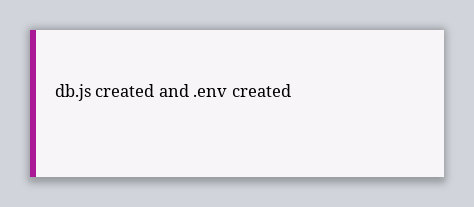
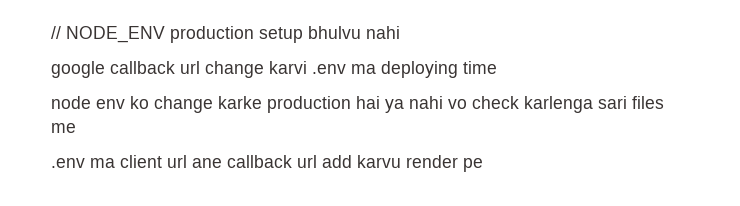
- db.js created and .env created
+ // NODE_ENV production setup bhulvu nahi
+ google callback url change karvi .env ma deploying time
+ node env ko change karke production hai ya nahi vo check karlenga sari files me
+ .env ma client url ane callback url add karvu render pe

